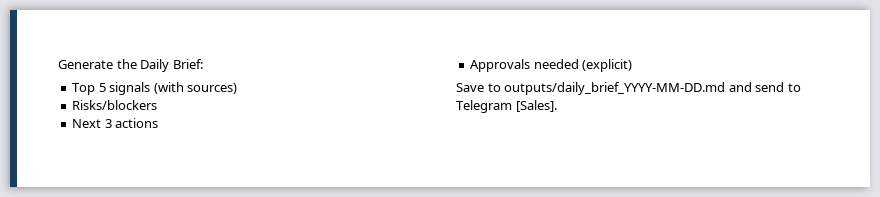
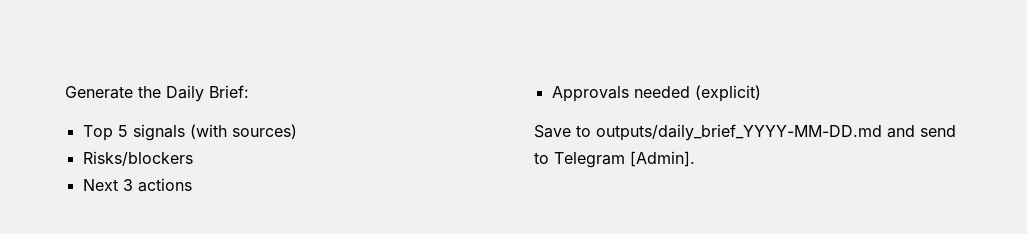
- Save to outputs/daily_brief_YYYY-MM-DD.md and send to Telegram [Sales].
+ Save to outputs/daily_brief_YYYY-MM-DD.md and send to Telegram [Admin].

